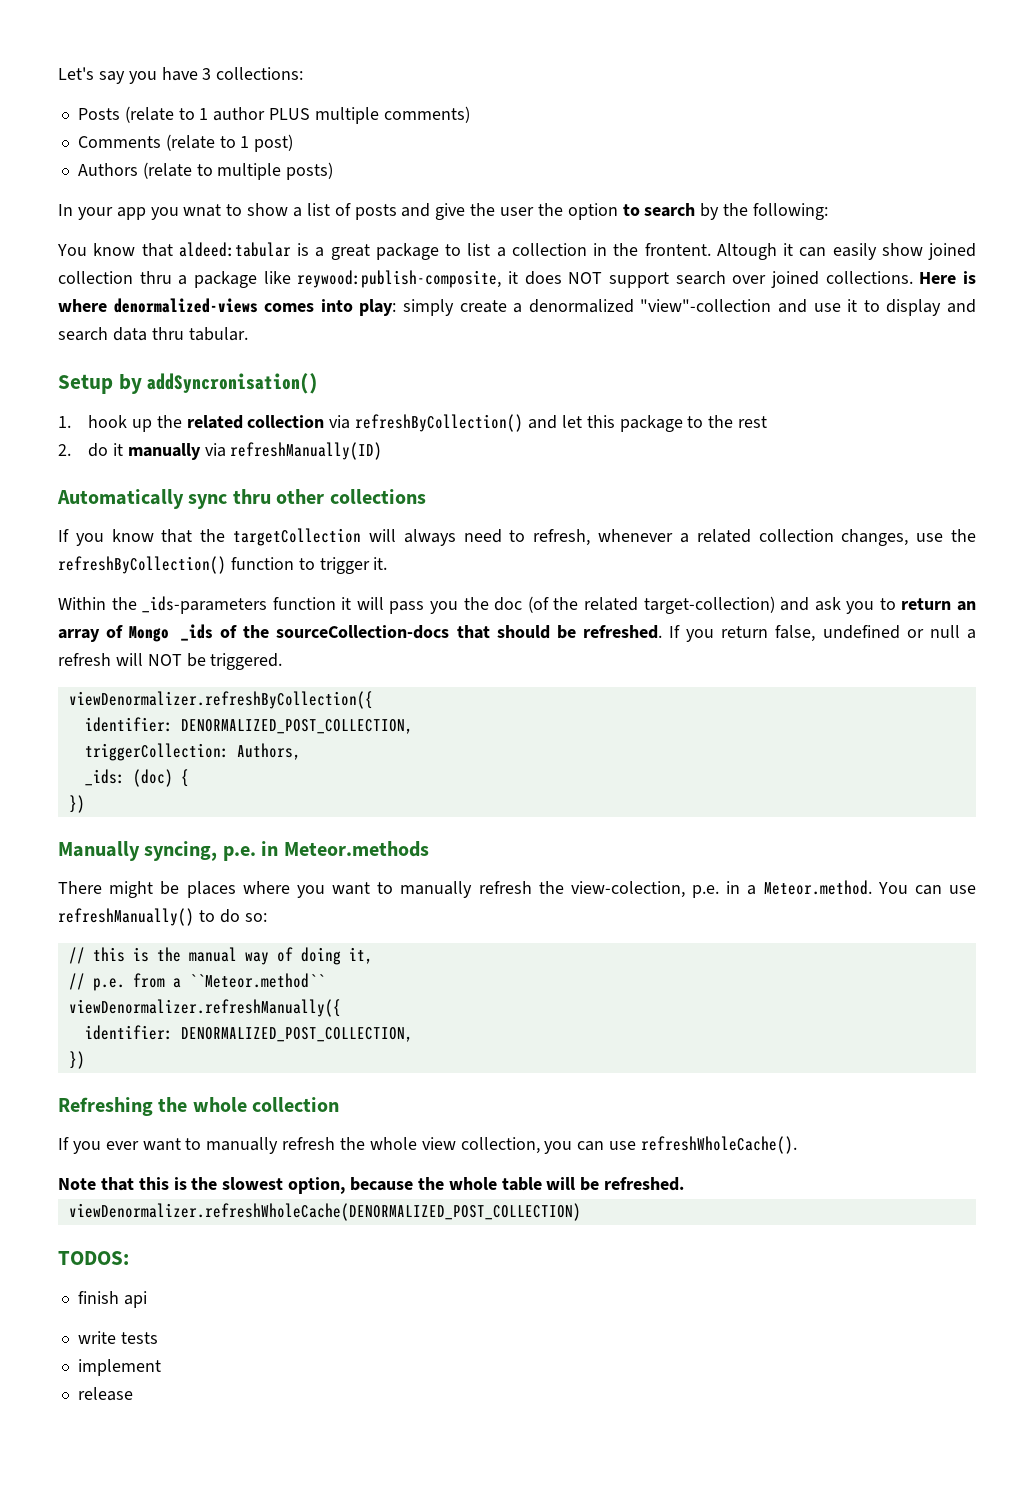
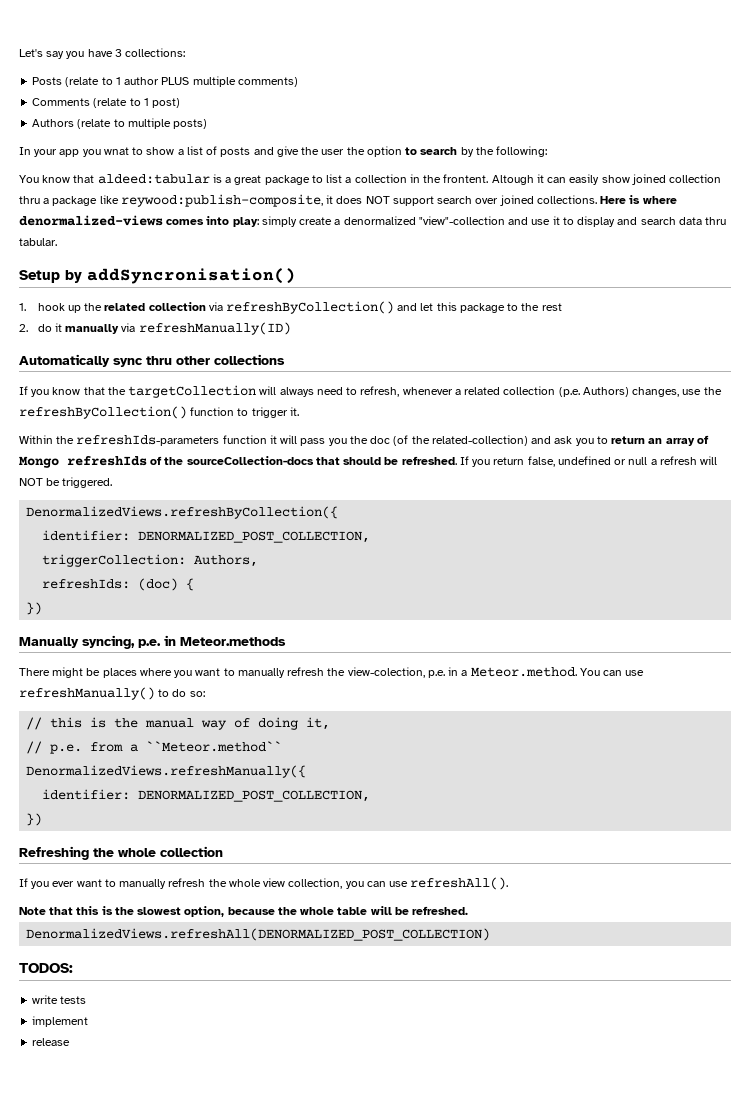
- If you know that the targetCollection will always need to refresh, whenever a related collection changes, use the refreshByCollection() function to trigger it.
+ If you know that the targetCollection will always need to refresh, whenever a related collection (p.e. Authors) changes, use the refreshByCollection() function to trigger it.
- Within the _ids-parameters function it will pass you the doc (of the related target-collection) and ask you to return an array of Mongo _ids of the sourceCollection-docs that should be refreshed.
+ Within the refreshIds-parameters function it will pass you the doc (of the related-collection) and ask you to return an array of Mongo refreshIds of the sourceCollection-docs that should be refreshed.
- viewDenormalizer.refreshByCollection({
+ DenormalizedViews.refreshByCollection({
- _ids: (doc) {
+ refreshIds: (doc) {
- viewDenormalizer.refreshManually({
+ DenormalizedViews.refreshManually({
- If you ever want to manually refresh the whole view collection, you can use refreshWholeCache().
+ If you ever want to manually refresh the whole view collection, you can use refreshAll().
- viewDenormalizer.refreshWholeCache(DENORMALIZED_POST_COLLECTION)
+ DenormalizedViews.refreshAll(DENORMALIZED_POST_COLLECTION)
- finish api

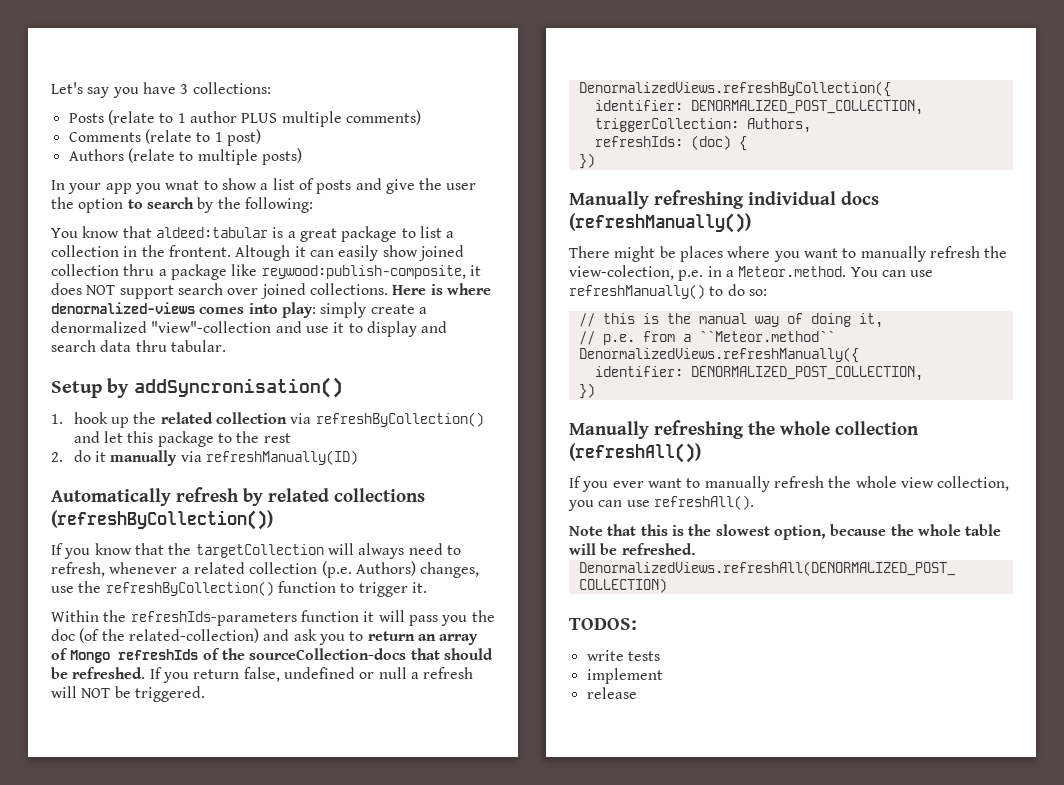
- Automatically sync thru other collections
+ Automatically refresh by related collections (refreshByCollection())
- Manually syncing, p.e. in Meteor.methods
+ Manually refreshing individual docs (refreshManually())
- Refreshing the whole collection
+ Manually refreshing the whole collection (refreshAll())

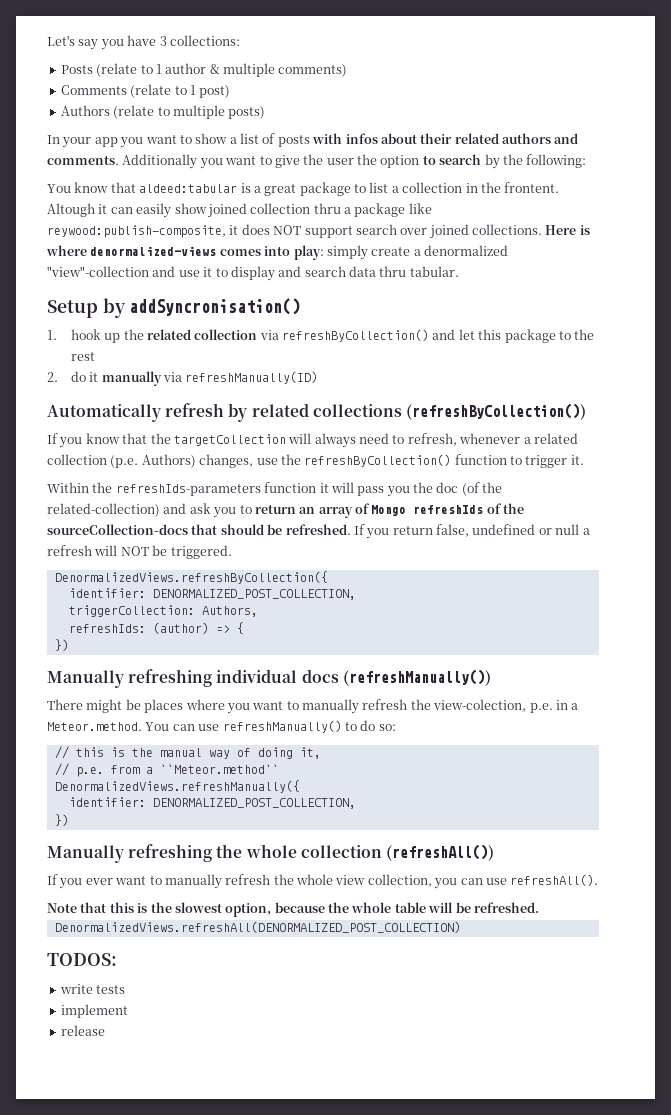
- Posts (relate to 1 author PLUS multiple comments)
+ Posts (relate to 1 author & multiple comments)
- In your app you wnat to show a list of posts and give the user the option to search by the following:
+ In your app you want to show a list of posts with infos about their related authors and comments. Additionally you want to give the user the option to search by the following:
- refreshIds: (doc) {
+ refreshIds: (author) => {

